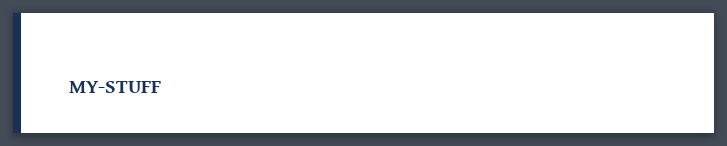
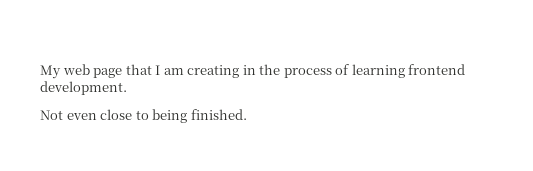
- MY-STUFF
+ My web page that I am creating in the process of learning frontend development.
+ Not even close to being finished.

